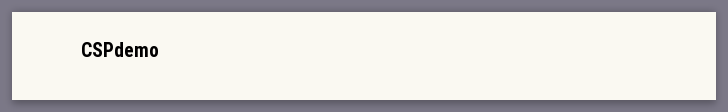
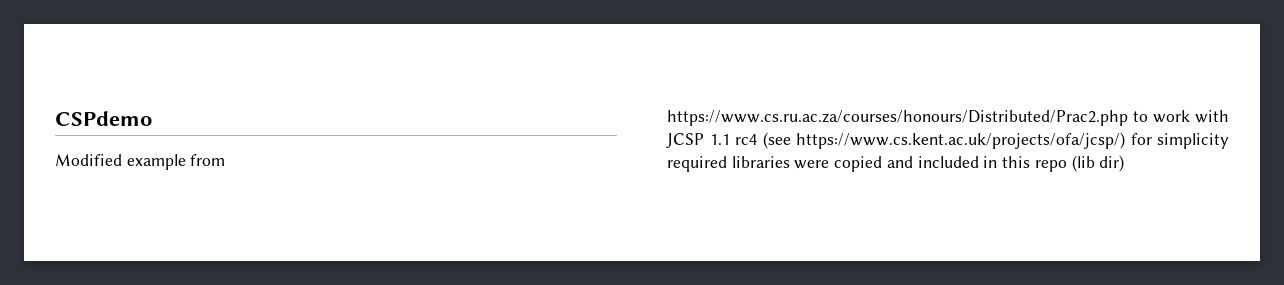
+ Modified example from https://www.cs.ru.ac.za/courses/honours/Distributed/Prac2.php to work with JCSP 1.1 rc4 (see https://www.cs.kent.ac.uk/projects/ofa/jcsp/) for simplicity required libraries were copied and included in this repo (lib dir)

